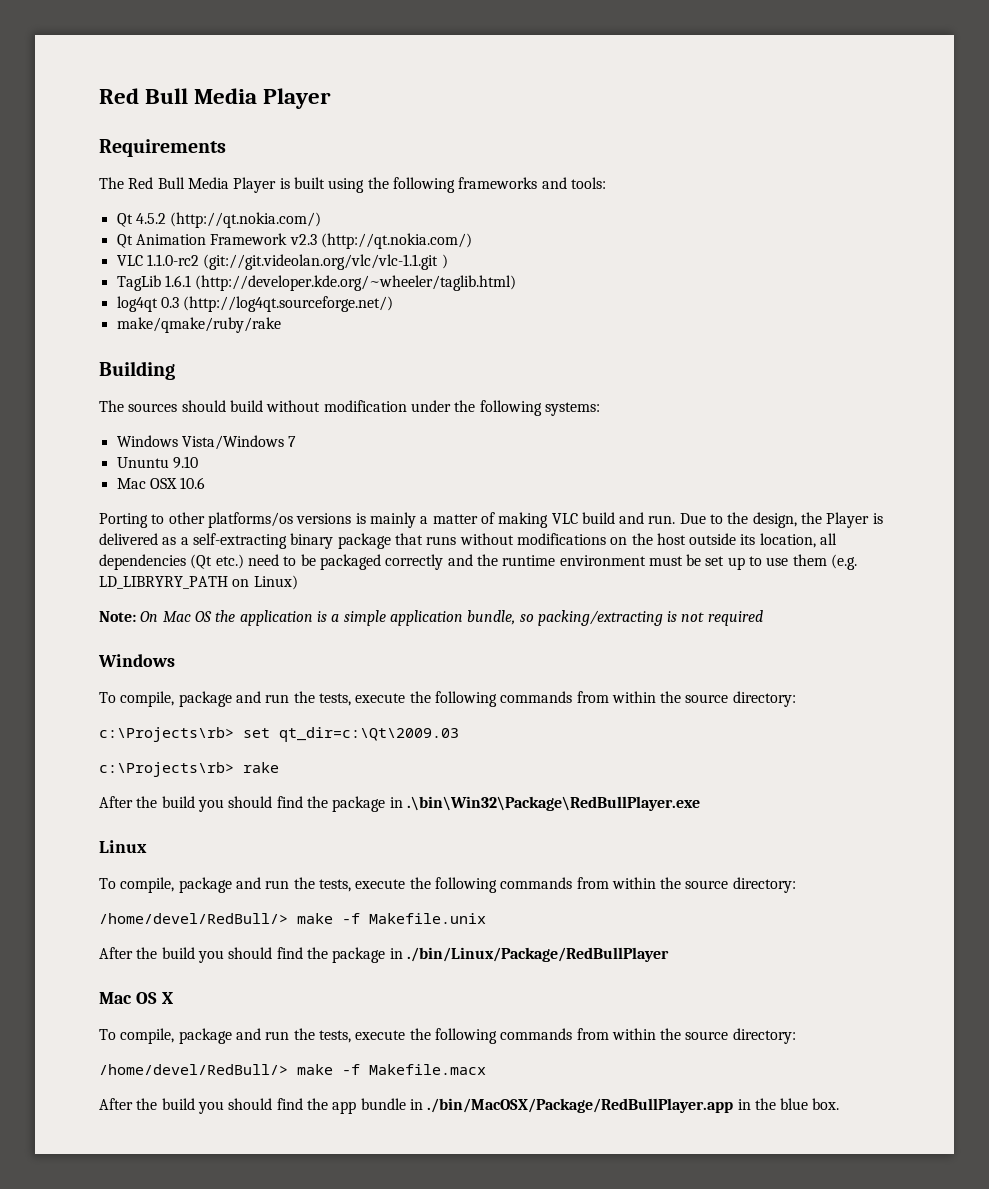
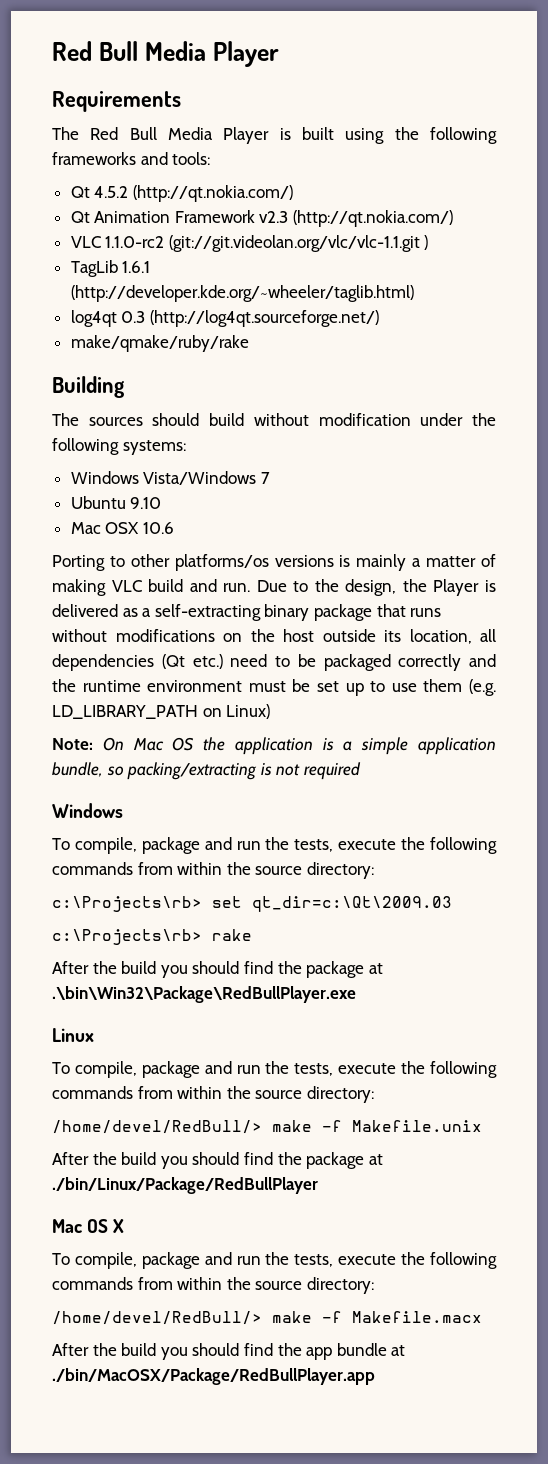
- Ununtu 9.10
+ Ubuntu 9.10
- Due to the design, the Player is delivered as a self-extracting binary package that runs without modifications on the host outside its location, all dependencies (Qt etc.) need to be packaged correctly and the runtime environment must be set up to use them (e.g. LD_LIBRYRY_PATH on Linux)
+ Due to the design, the Player is delivered as a self-extracting binary package that runs without modifications on the host outside its location, all dependencies (Qt etc.) need to be packaged correctly and the runtime environment must be set up to use them (e.g. LD_LIBRARY_PATH on Linux)
- After the build you should find the package in .\bin\Win32\Package\RedBullPlayer.exe
+ After the build you should find the package at .\bin\Win32\Package\RedBullPlayer.exe
- After the build you should find the package in ./bin/Linux/Package/RedBullPlayer
+ After the build you should find the package at ./bin/Linux/Package/RedBullPlayer
- After the build you should find the app bundle in ./bin/MacOSX/Package/RedBullPlayer.app in the blue box.
+ After the build you should find the app bundle at ./bin/MacOSX/Package/RedBullPlayer.app

